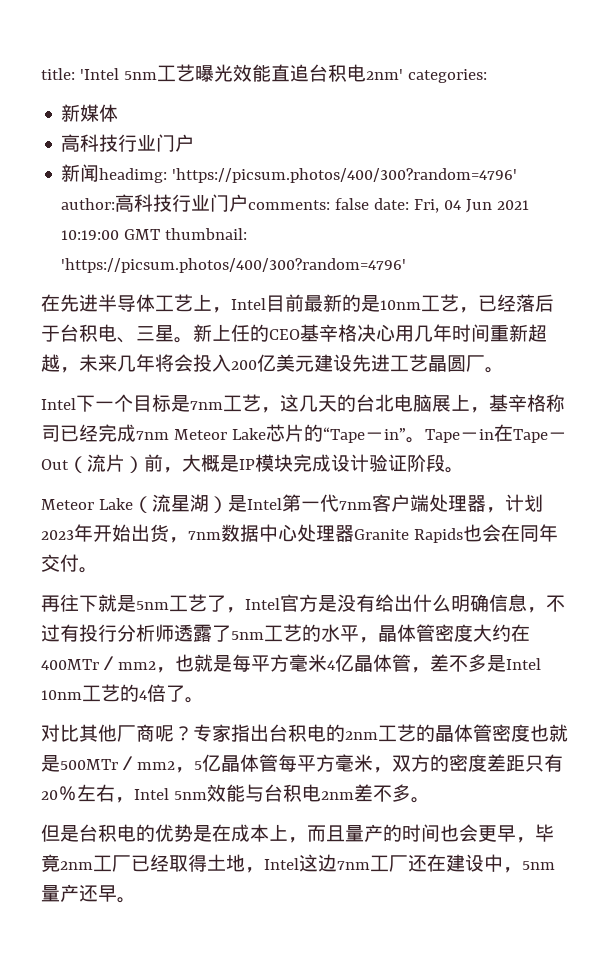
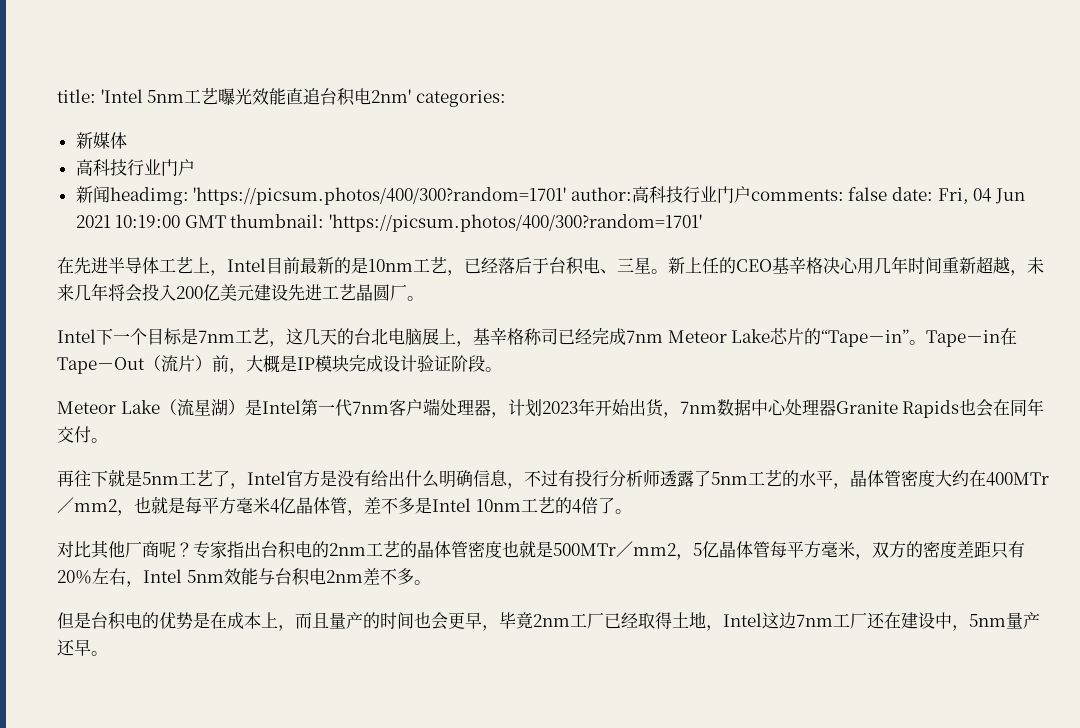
- 新闻headimg: 'https://picsum.photos/400/300?random=4796' author:高科技行业门户comments: false date: Fri, 04 Jun 2021 10:19:00 GMT thumbnail: 'https://picsum.photos/400/300?random=4796'
+ 新闻headimg: 'https://picsum.photos/400/300?random=1701' author:高科技行业门户comments: false date: Fri, 04 Jun 2021 10:19:00 GMT thumbnail: 'https://picsum.photos/400/300?random=1701'

